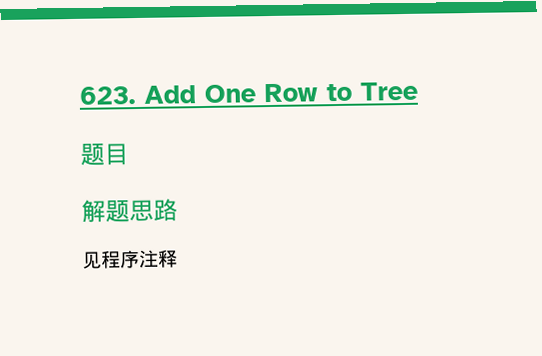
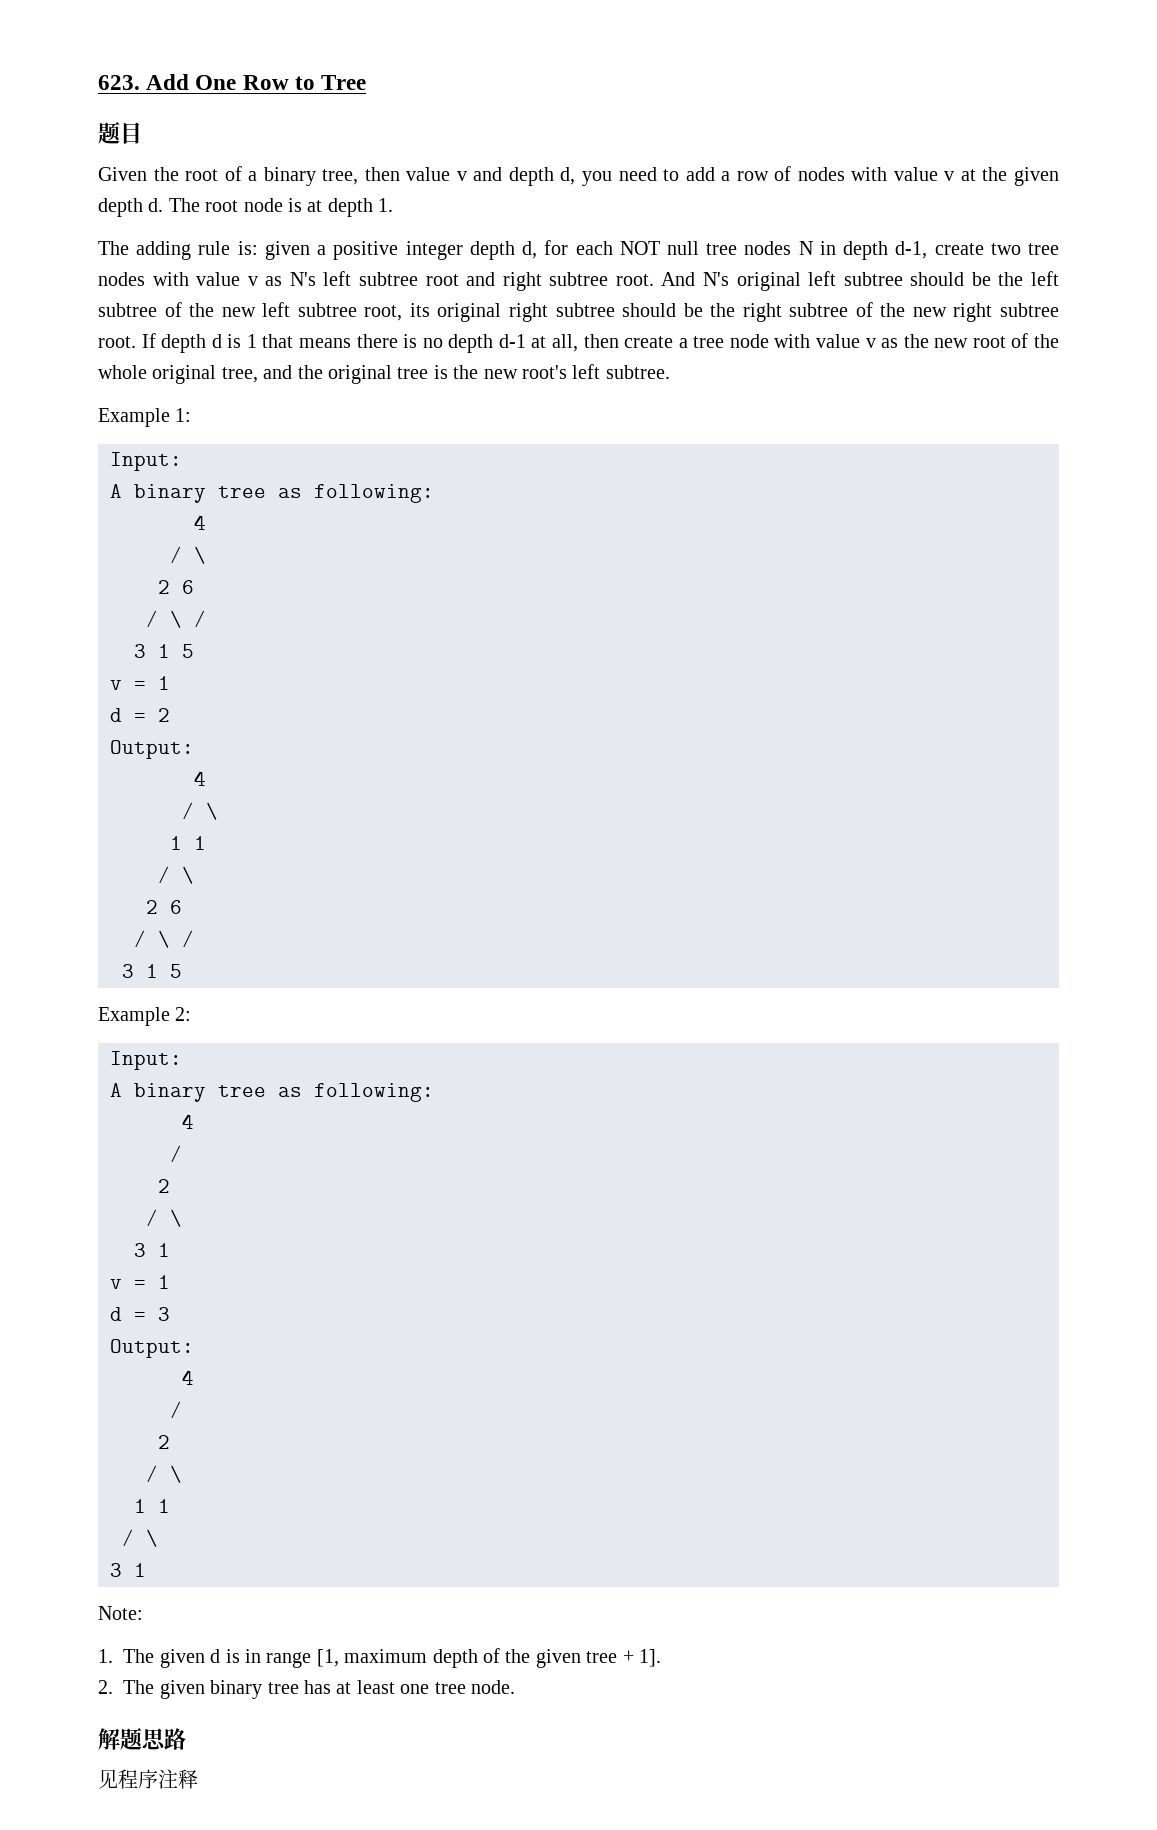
+ Given the root of a binary tree, then value v and depth d, you need to add a row of nodes with value v at the given depth d. The root node is at depth 1.
+ The adding rule is: given a positive integer depth d, for each NOT null tree nodes N in depth d-1, create two tree nodes with value v as N's left subtree root and right subtree root. And N's original left subtree should be the left subtree of the new left subtree root, its original right subtree should be the right subtree of the new right subtree root. If depth d is 1 that means there is no depth d-1 at all, then create a tree node with value v as the new root of the whole original tree, and the original tree is the new root's left subtree.
+ Example 1:
+ Input:
+ A binary tree as following:
+ 4
+ / \
+ 2 6
+ / \ /
+ 3 1 5
+ v = 1
+ d = 2
+ Output:
+ 4
+ / \
+ 1 1
+ / \
+ 2 6
+ / \ /
+ 3 1 5
+ Example 2:
+ Input:
+ A binary tree as following:
+ 4
+ /
+ 2
+ / \
+ 3 1
+ v = 1
+ d = 3
+ Output:
+ 4
+ /
+ 2
+ / \
+ 1 1
+ / \
+ 3 1
+ Note:
+ 1. The given d is in range [1, maximum depth of the given tree + 1].
+ 2. The given binary tree has at least one tree node.

